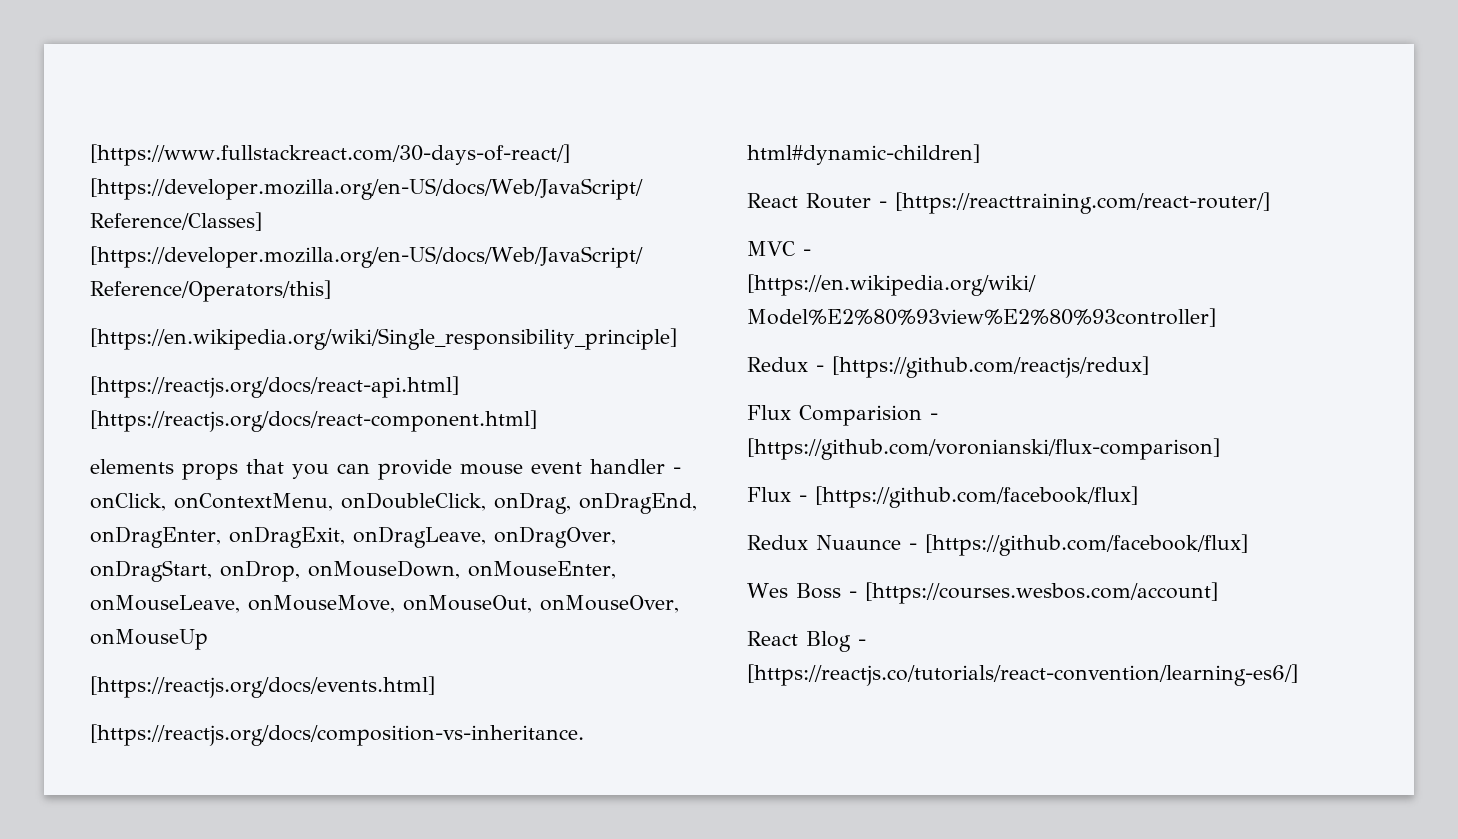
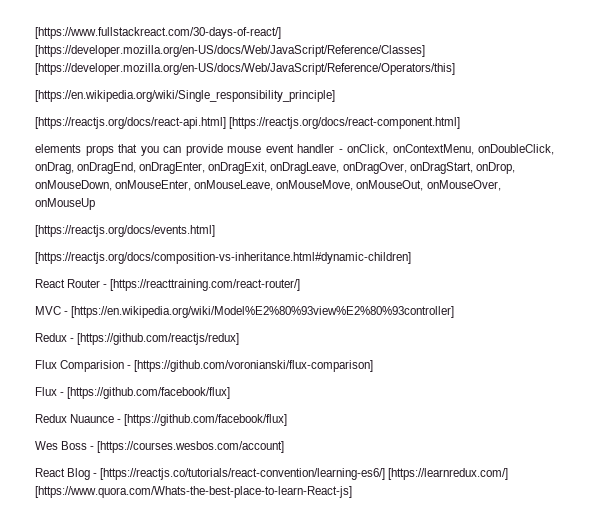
- React Blog - [https://reactjs.co/tutorials/react-convention/learning-es6/]
+ React Blog - [https://reactjs.co/tutorials/react-convention/learning-es6/] [https://learnredux.com/] [https://www.quora.com/Whats-the-best-place-to-learn-React-js]

